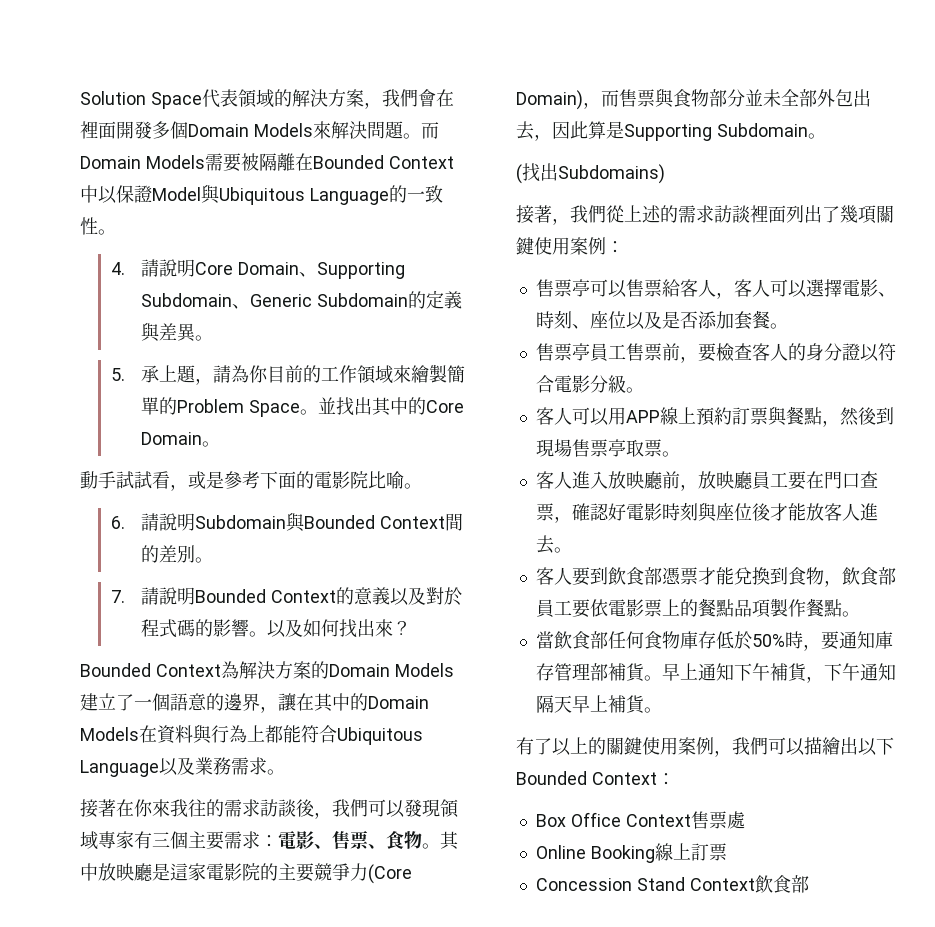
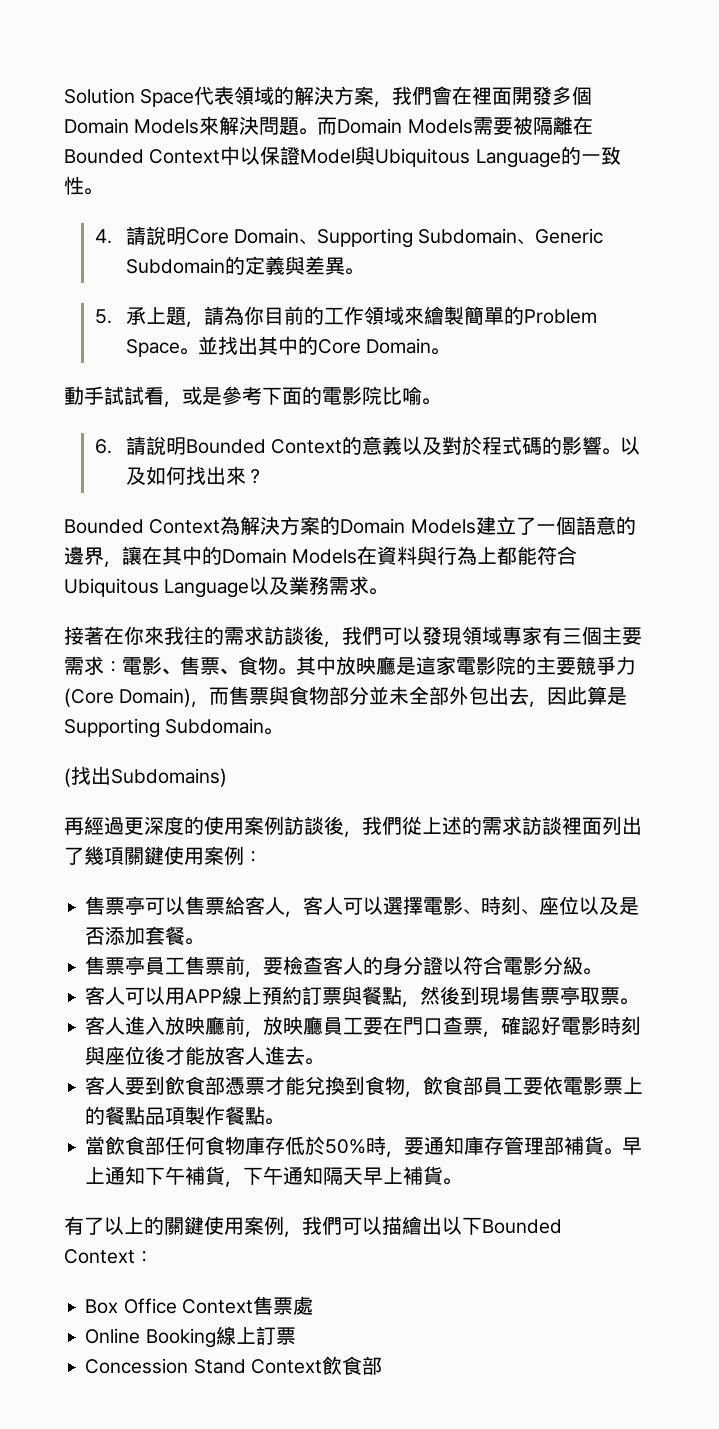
- 6.請說明Subdomain與Bounded Context間的差別。
- 7.請說明Bounded Context的意義以及對於程式碼的影響。
+ 6.請說明Bounded Context的意義以及對於程式碼的影響。
- 接著，我們從上述的需求訪談裡面列出了幾項關鍵使用案例：
+ 再經過更深度的使用案例訪談後，我們從上述的需求訪談裡面列出了幾項關鍵使用案例：

